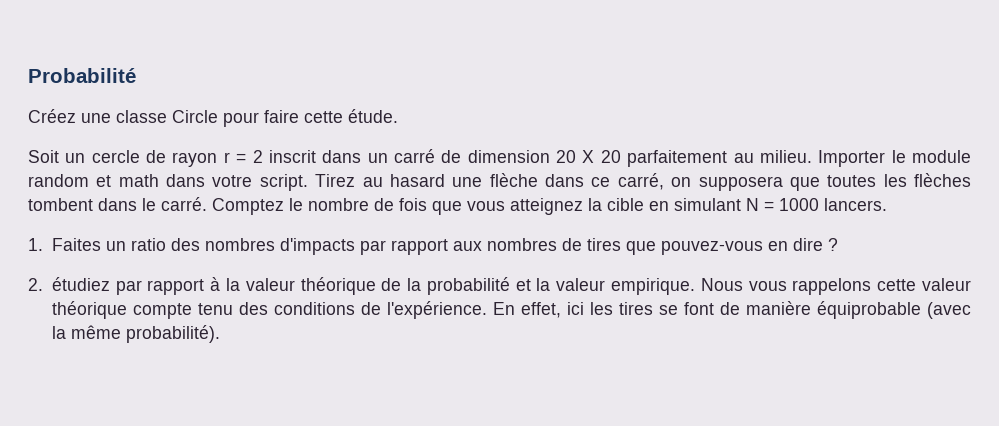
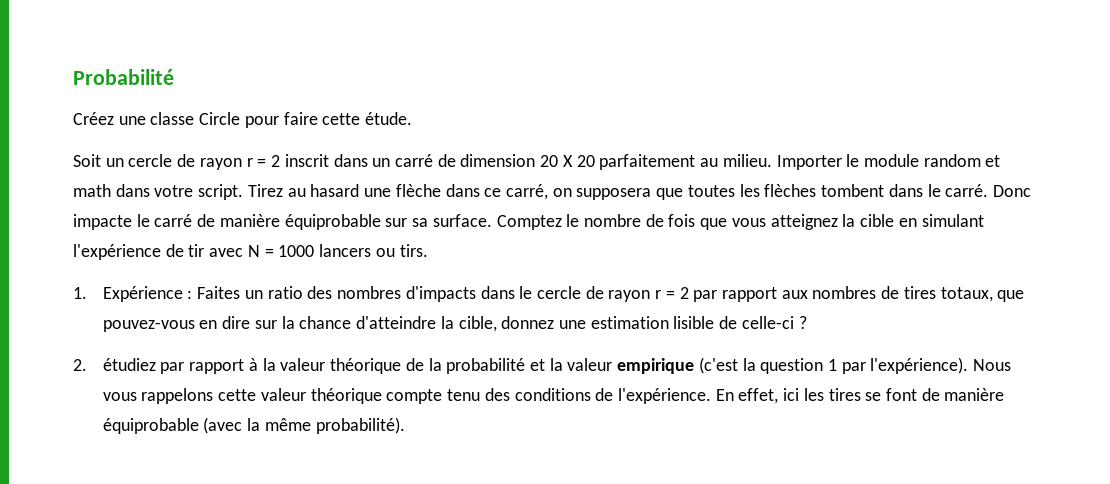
+ Donc impacte le carré de manière équiprobable sur sa surface.
- Comptez le nombre de fois que vous atteignez la cible en simulant N = 1000 lancers.
+ Comptez le nombre de fois que vous atteignez la cible en simulant l'expérience de tir avec N = 1000 lancers ou tirs.
- 1. Faites un ratio des nombres d'impacts par rapport aux nombres de tires que pouvez-vous en dire ?
+ 1. Expérience : Faites un ratio des nombres d'impacts dans le cercle de rayon r = 2 par rapport aux nombres de tires totaux, que pouvez-vous en dire sur la chance d'atteindre la cible, donnez une estimation lisible de celle-ci ?
- 2. étudiez par rapport à la valeur théorique de la probabilité et la valeur empirique.
+ 2. étudiez par rapport à la valeur théorique de la probabilité et la valeur empirique (c'est la question 1 par l'expérience).

